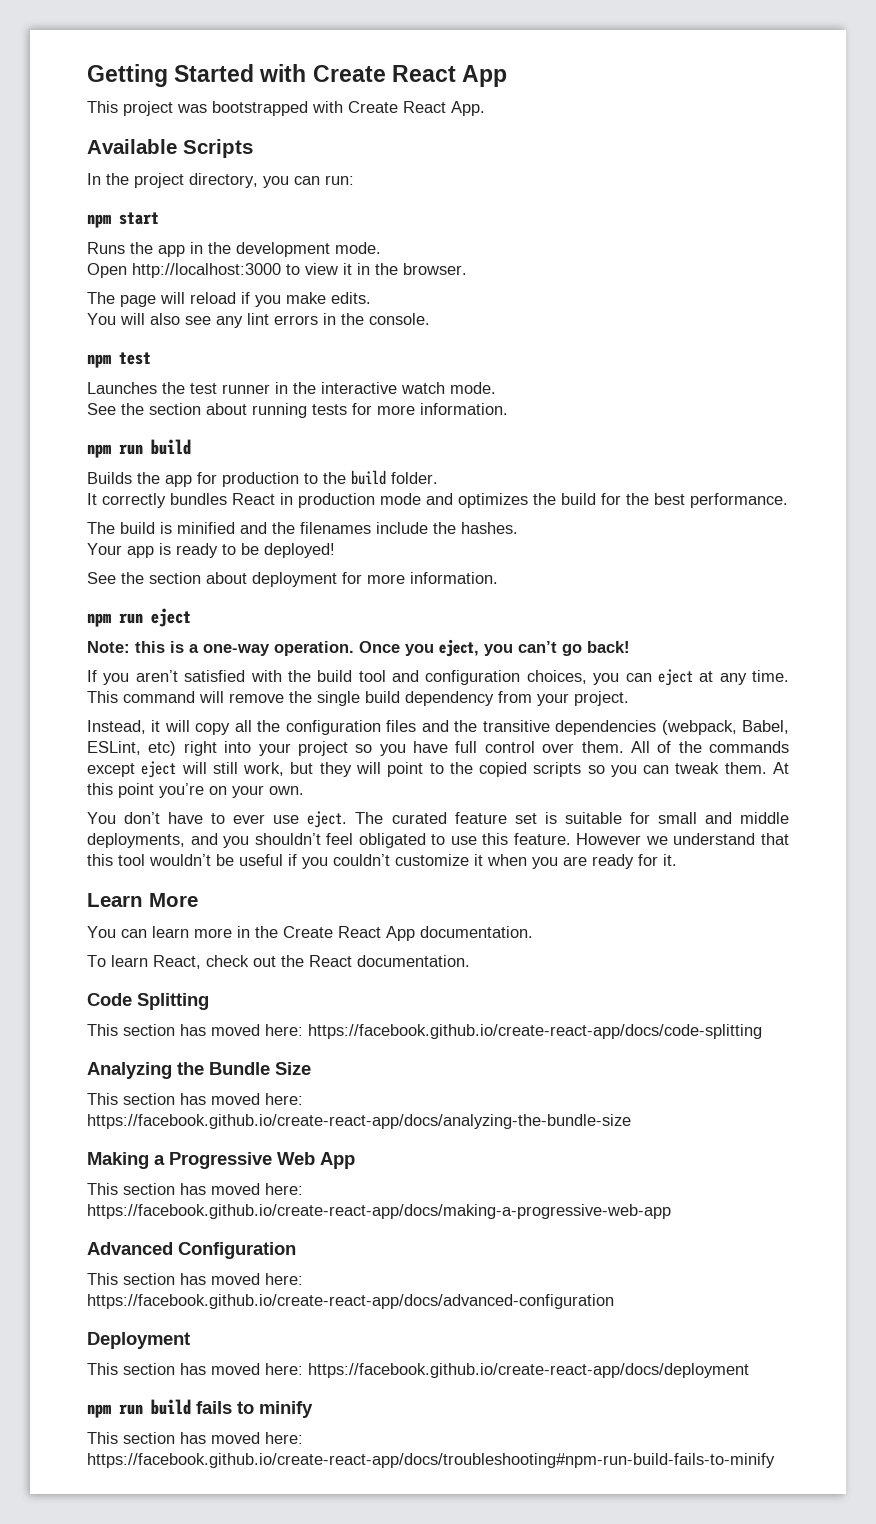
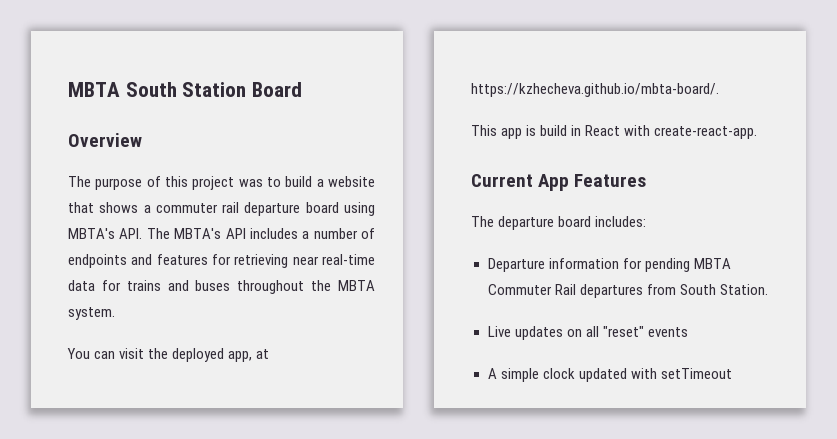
- Getting Started with Create React App
- This project was bootstrapped with Create React App.
- Available Scripts
- In the project directory, you can run:
- npm start
- Runs the app in the development mode.
- Open http://localhost:3000 to view it in the browser.
- The page will reload if you make edits.
- You will also see any lint errors in the console.
- npm test
- Launches the test runner in the interactive watch mode.
- See the section about running tests for more information.
- npm run build
- Builds the app for production to the build folder.
- It correctly bundles React in production mode and optimizes the build for the best performance.
- The build is minified and the filenames include the hashes.
- Your app is ready to be deployed!
- See the section about deployment for more information.
- npm run eject
- Note: this is a one-way operation. Once you eject, you can’t go back!
- If you aren’t satisfied with the build tool and configuration choices, you can eject at any time. This command will remove the single build dependency from your project.
- Instead, it will copy all the configuration files and the transitive dependencies (webpack, Babel, ESLint, etc) right into your project so you have full control over them. All of the commands except eject will still work, but they will point to the copied scripts so you can tweak them. At this point you’re on your own.
- You don’t have to ever use eject. The curated feature set is suitable for small and middle deployments, and you shouldn’t feel obligated to use this feature. However we understand that this tool wouldn’t be useful if you couldn’t customize it when you are ready for it.
- Learn More
- You can learn more in the Create React App documentation.
- To learn React, check out the React documentation.
- Code Splitting
- This section has moved here: https://facebook.github.io/create-react-app/docs/code-splitting
- Analyzing the Bundle Size
- This section has moved here: https://facebook.github.io/create-react-app/docs/analyzing-the-bundle-size
- Making a Progressive Web App
- This section has moved here: https://facebook.github.io/create-react-app/docs/making-a-progressive-web-app
- Advanced Configuration
- This section has moved here: https://facebook.github.io/create-react-app/docs/advanced-configuration
- Deployment
- This section has moved here: https://facebook.github.io/create-react-app/docs/deployment
- npm run build fails to minify
- This section has moved here: https://facebook.github.io/create-react-app/docs/troubleshooting#npm-run-build-fails-to-minify
+ MBTA South Station Board
+ Overview
+ The purpose of this project was to build a website that shows a commuter rail departure board using MBTA's API. The MBTA's API includes a number of endpoints and features for retrieving near real-time data for trains and buses throughout the MBTA system.
+ You can visit the deployed app, at https://kzhecheva.github.io/mbta-board/.
+ This app is build in React with create-react-app.
+ Current App Features
+ The departure board includes:
+ Departure information for pending MBTA Commuter Rail departures from South Station.
+ Live updates on all "reset" events
+ A simple clock updated with setTimeout

